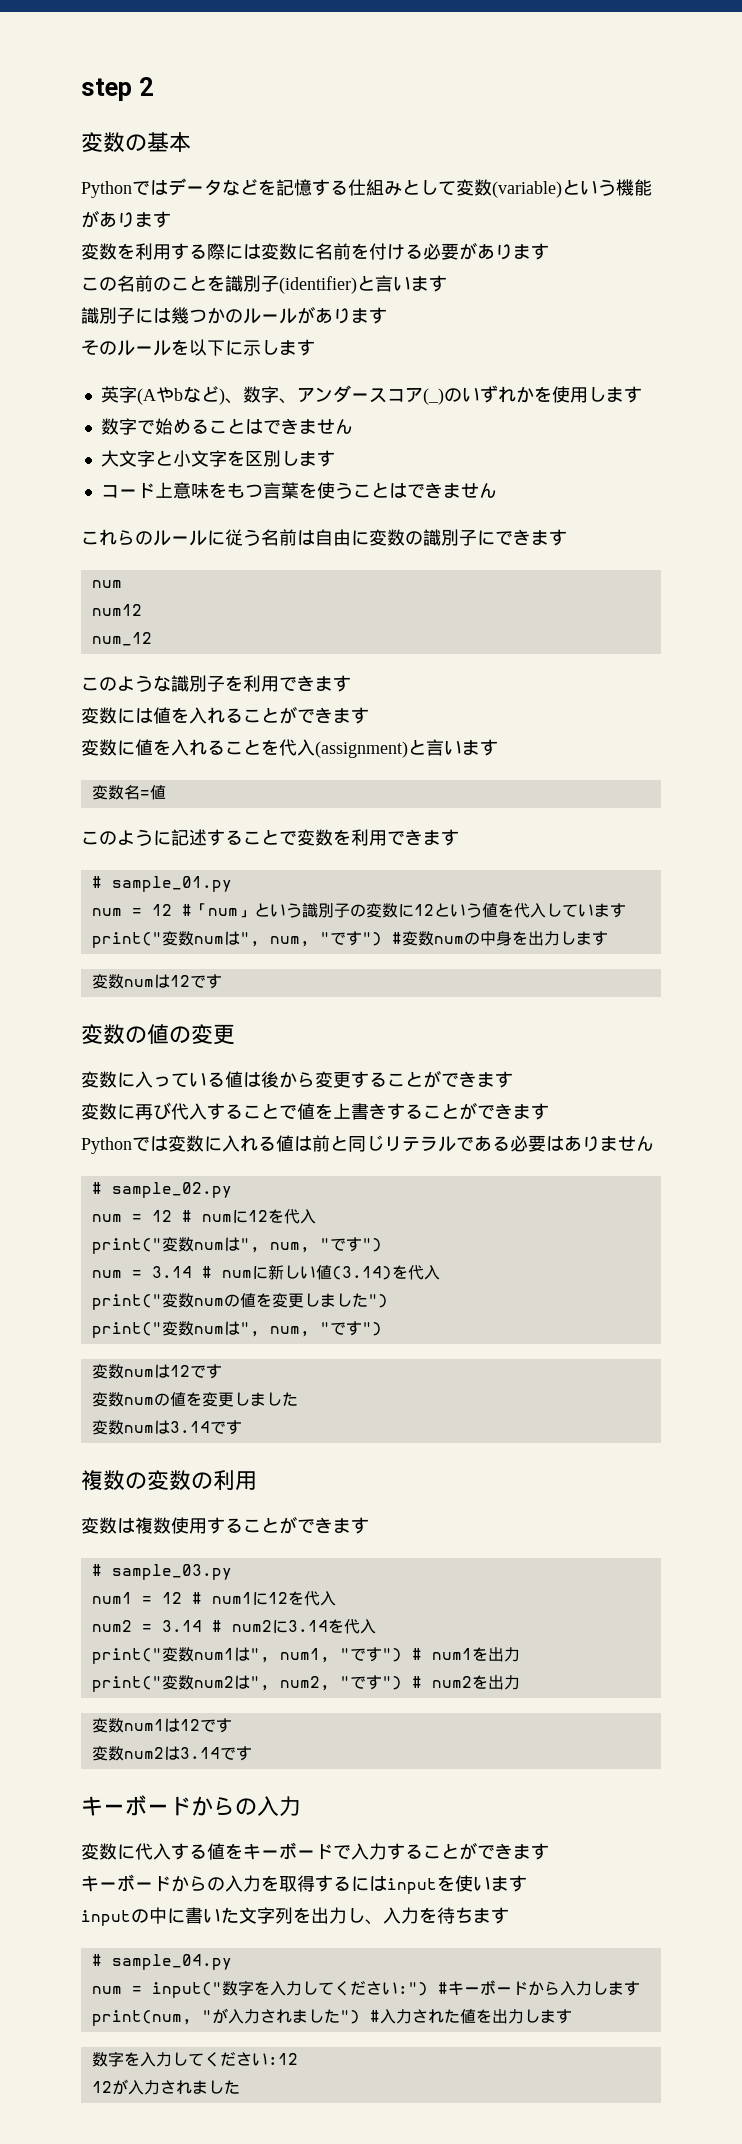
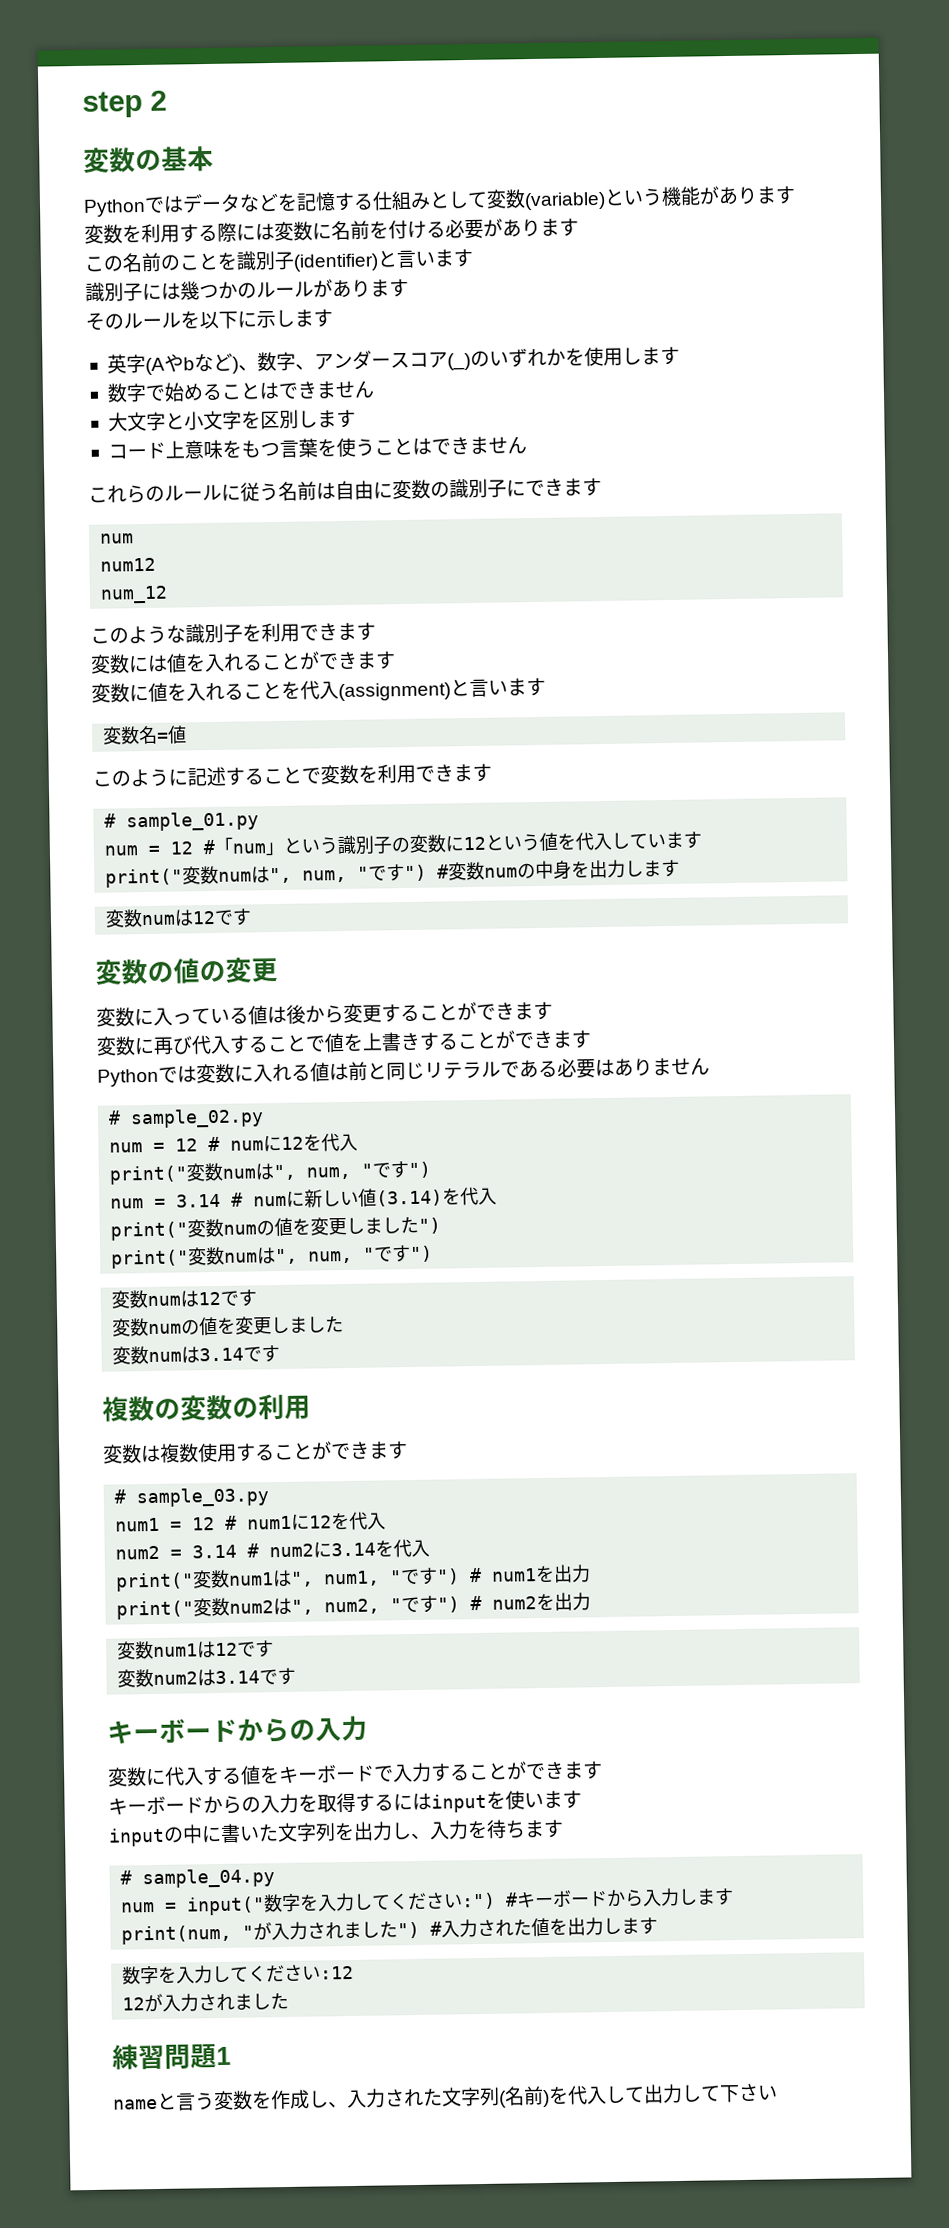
+ 練習問題1
+ nameと言う変数を作成し、入力された文字列(名前)を代入して出力して下さい

